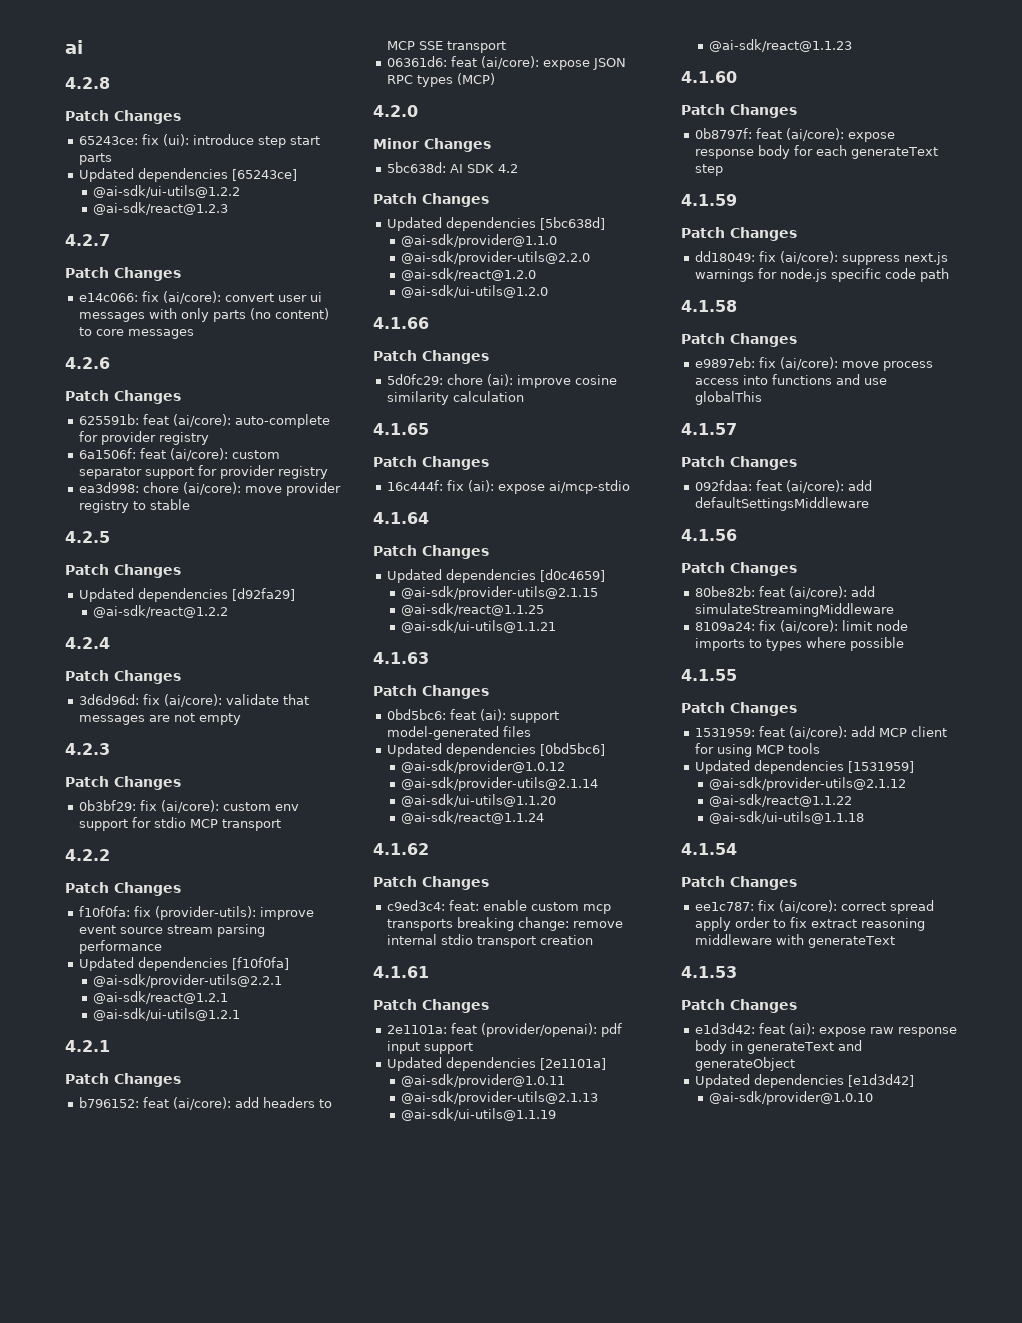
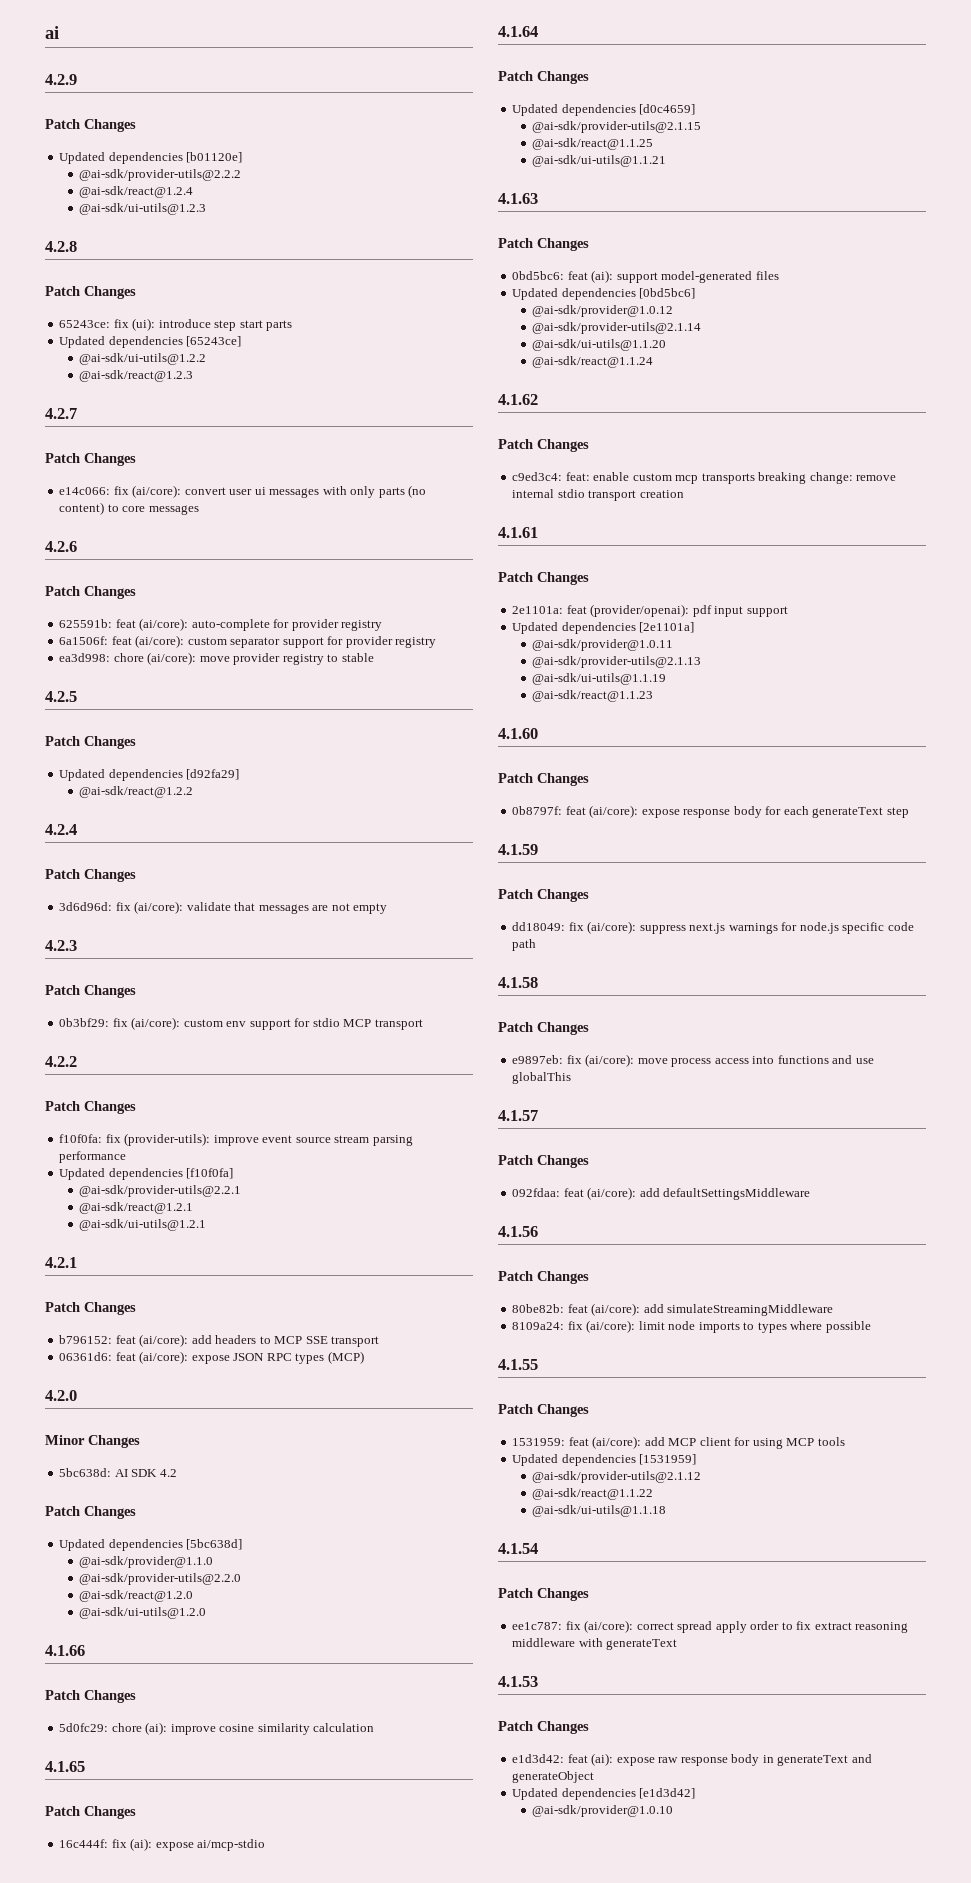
+ 4.2.9
+ Patch Changes
+ Updated dependencies [b01120e]
+ @ai-sdk/provider-utils@2.2.2
+ @ai-sdk/react@1.2.4
+ @ai-sdk/ui-utils@1.2.3

